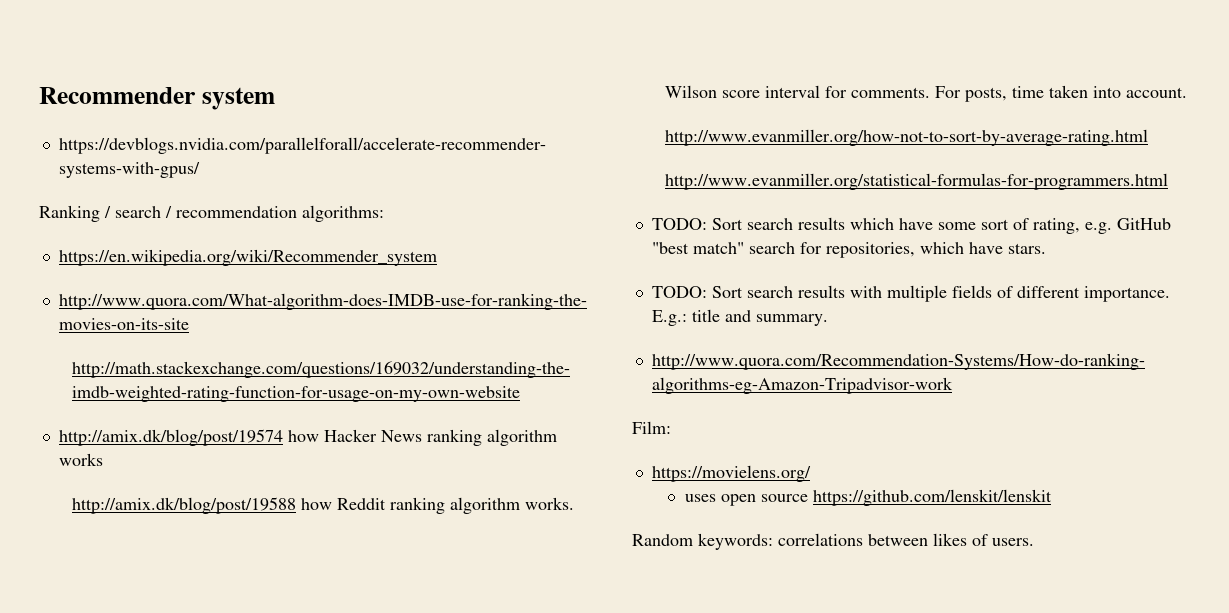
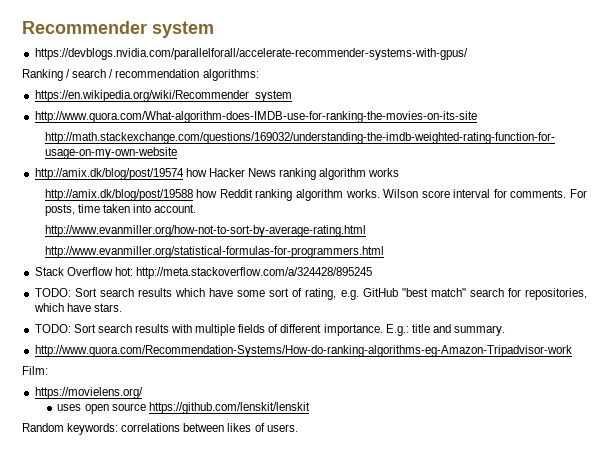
+ Stack Overflow hot: http://meta.stackoverflow.com/a/324428/895245

